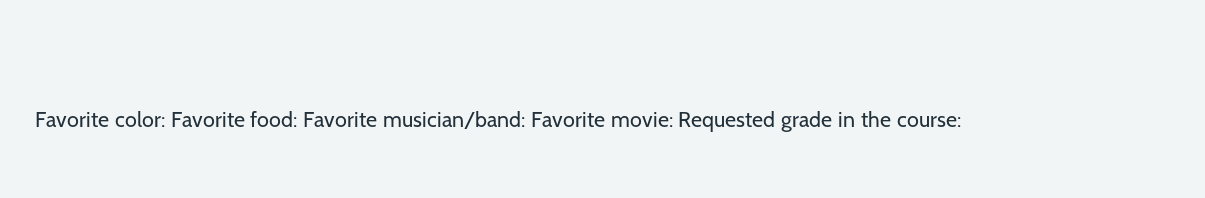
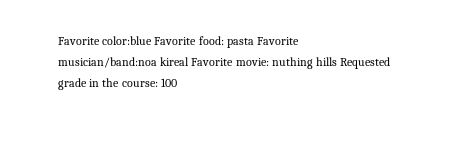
- Favorite color: Favorite food: Favorite musician/band: Favorite movie: Requested grade in the course:
+ Favorite color:blue Favorite food: pasta Favorite musician/band:noa kireal Favorite movie: nuthing hills Requested grade in the course: 100

